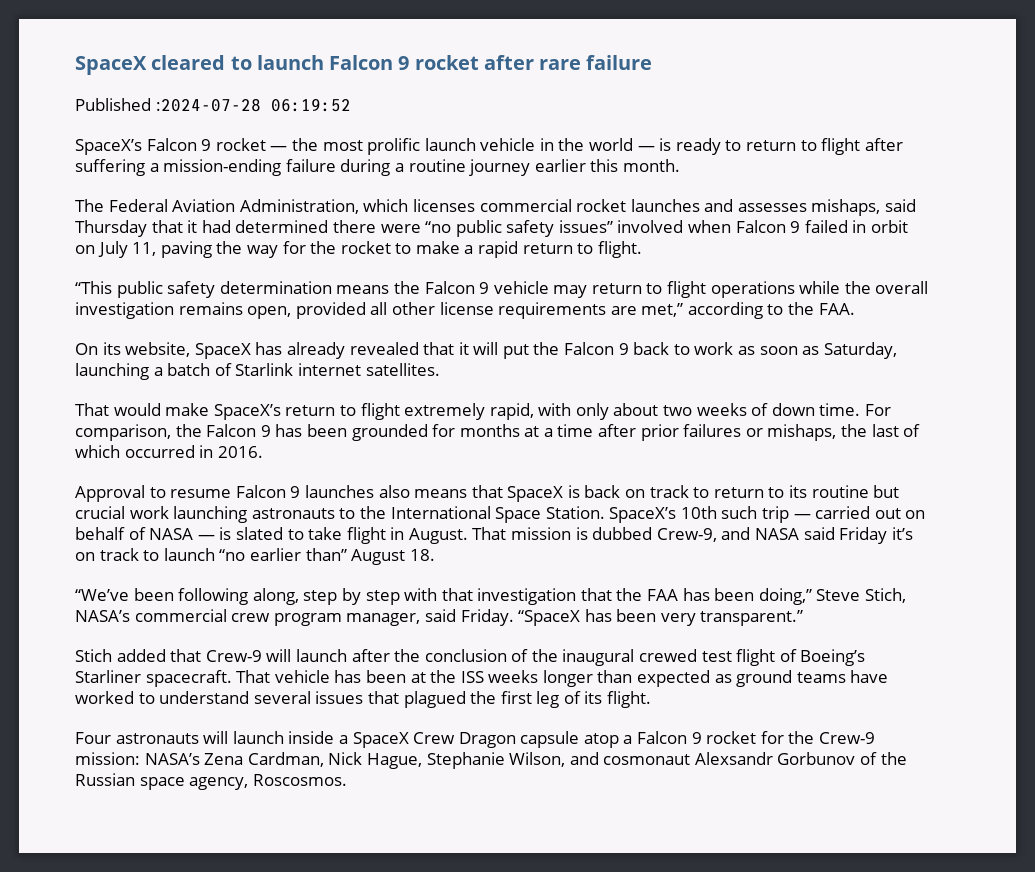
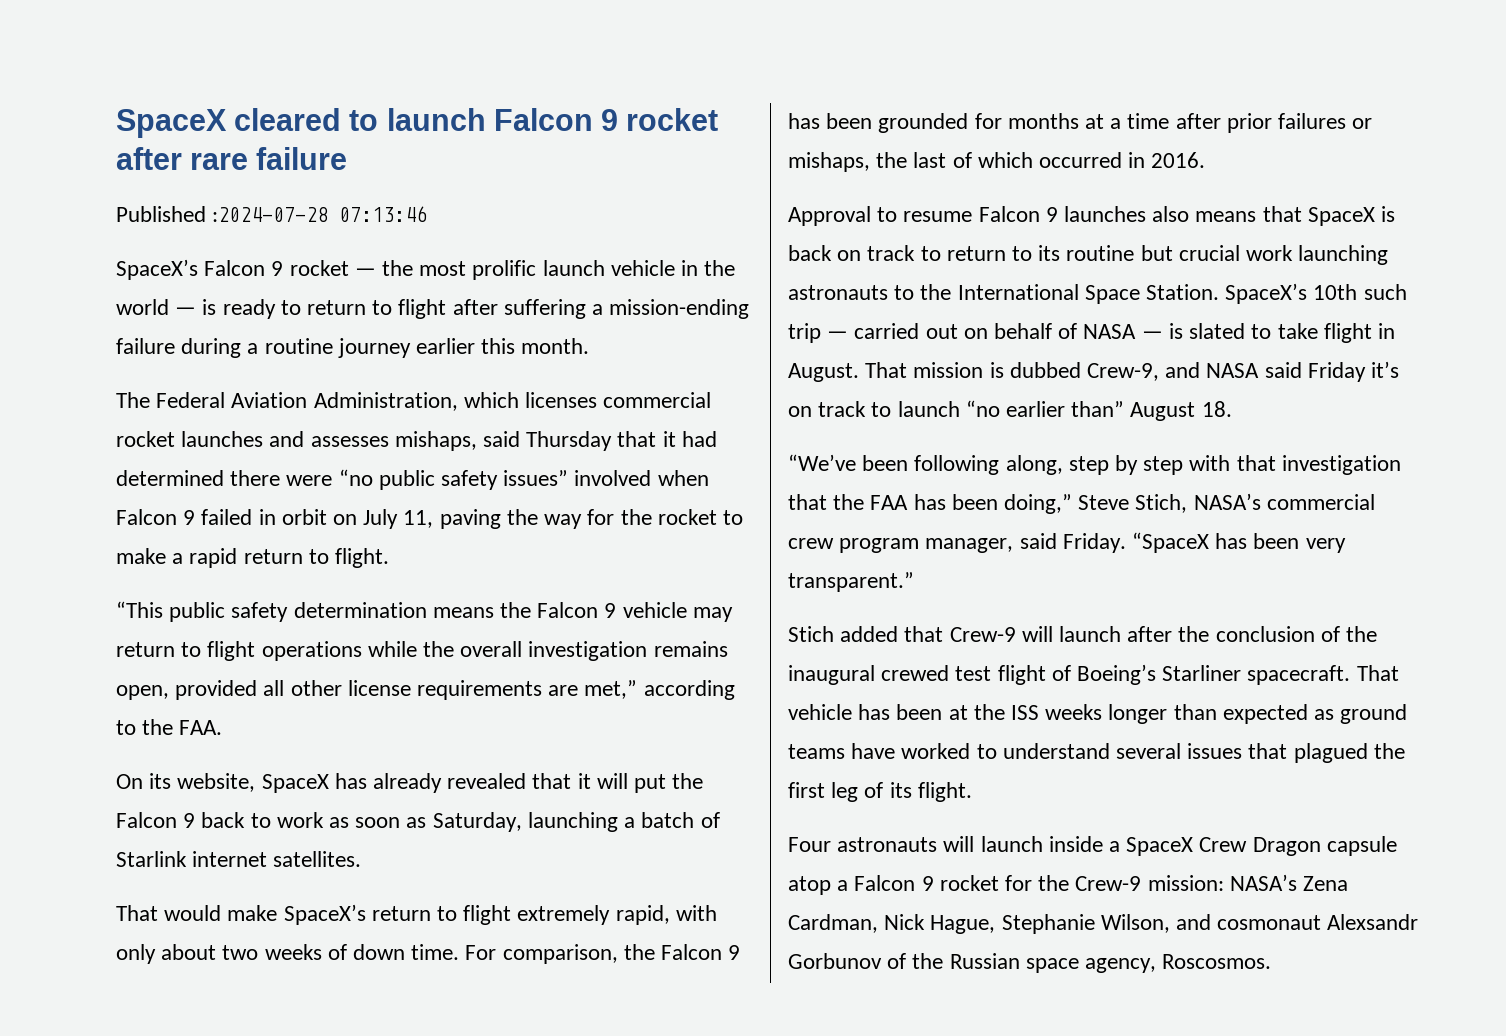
- Published :2024-07-28 06:19:52
+ Published :2024-07-28 07:13:46

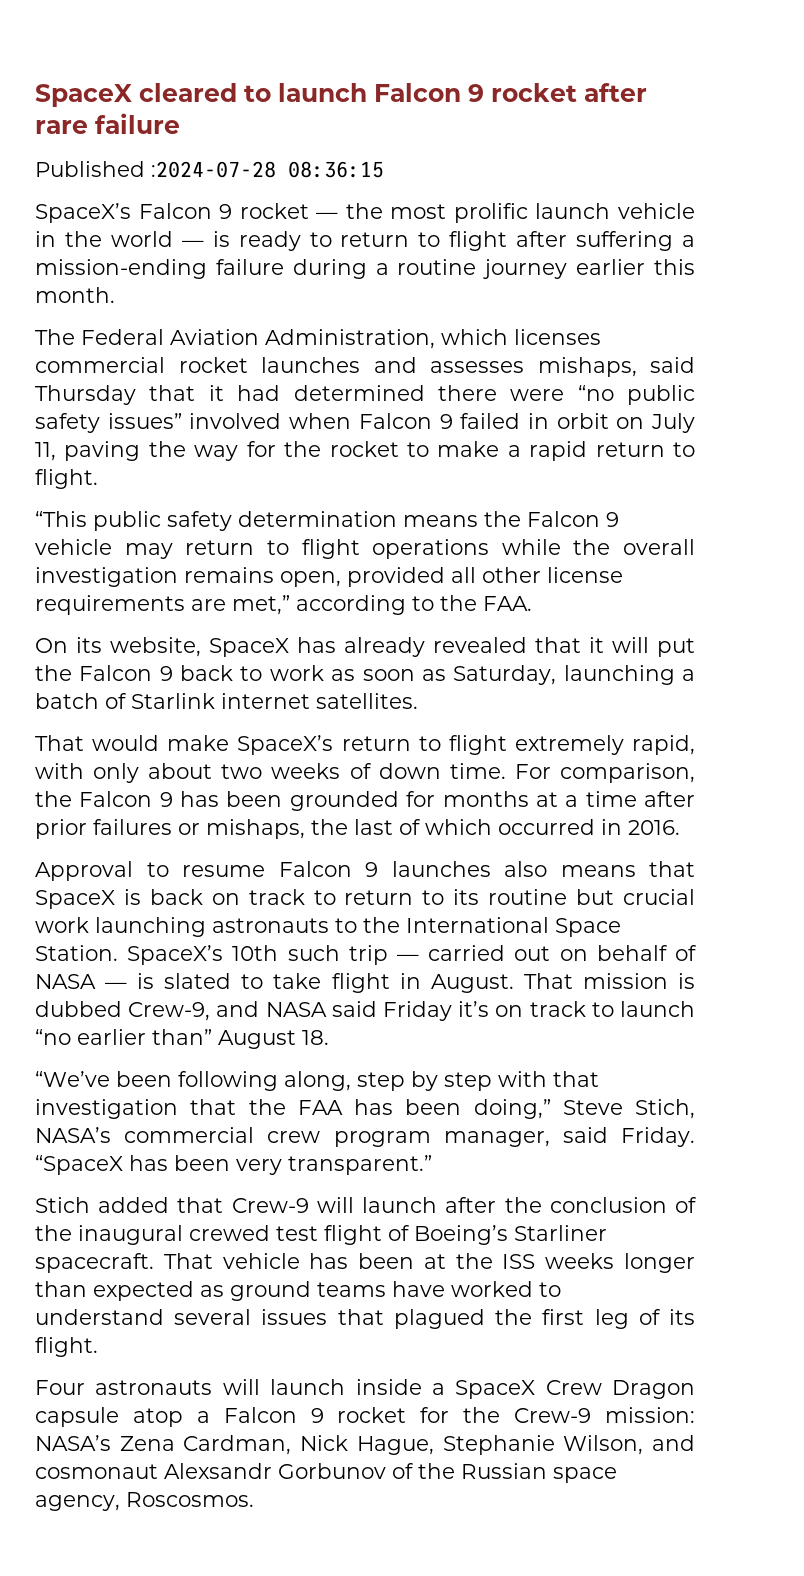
- Published :2024-07-28 07:13:46
+ Published :2024-07-28 08:36:15

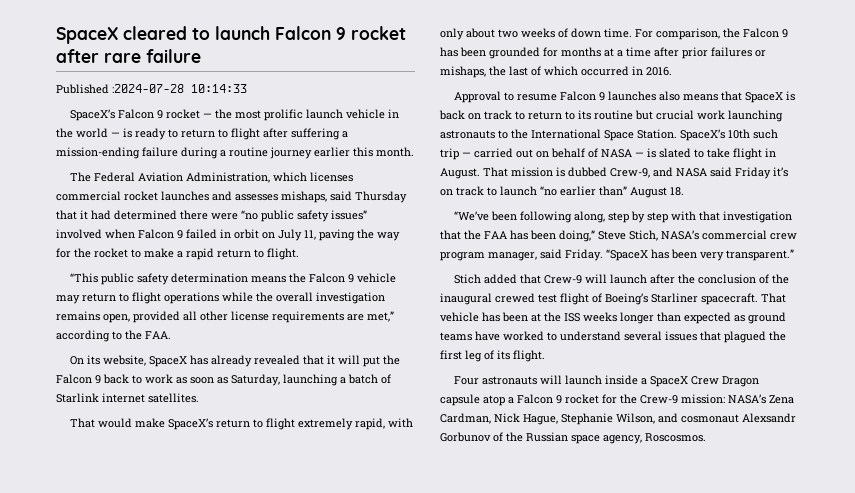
- Published :2024-07-28 08:36:15
+ Published :2024-07-28 10:14:33

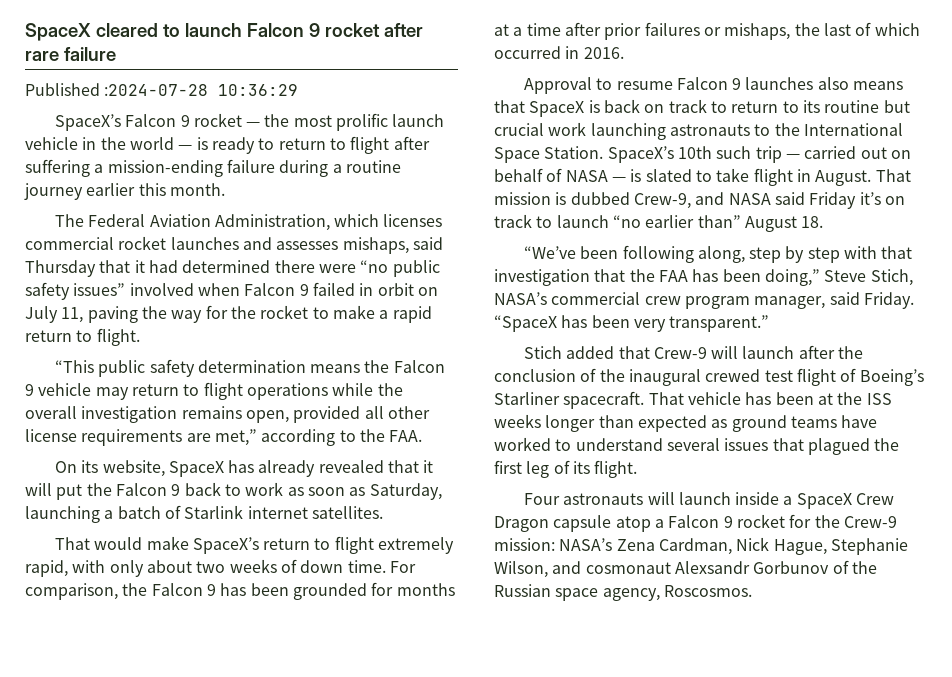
- Published :2024-07-28 10:14:33
+ Published :2024-07-28 10:36:29

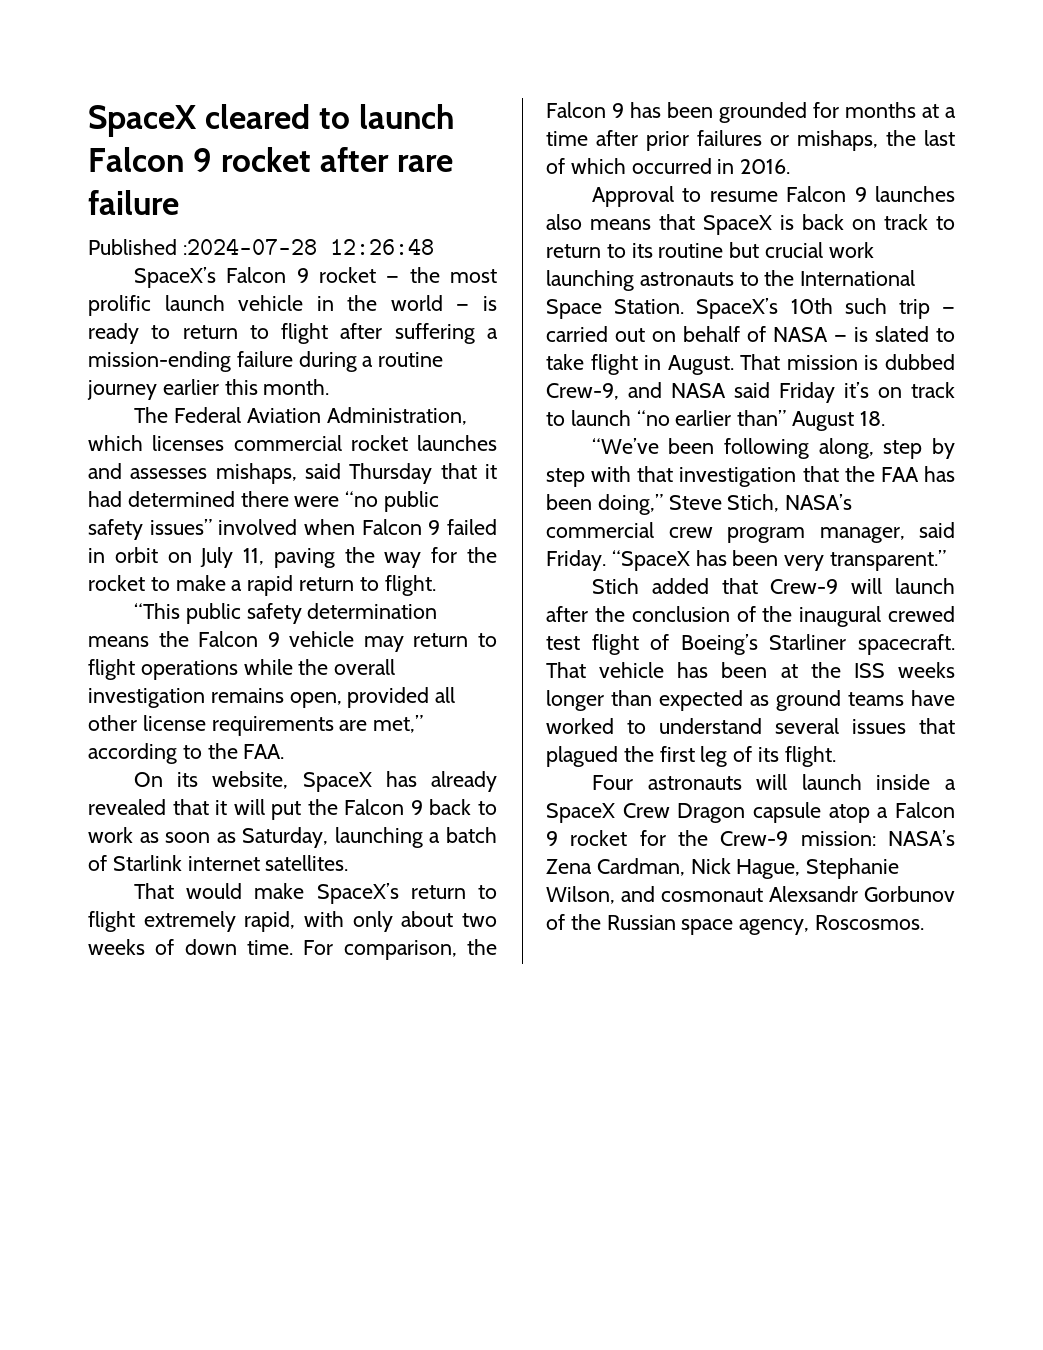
- Published :2024-07-28 10:36:29
+ Published :2024-07-28 12:26:48

